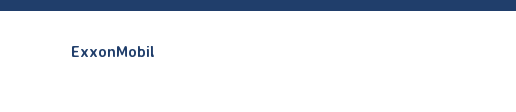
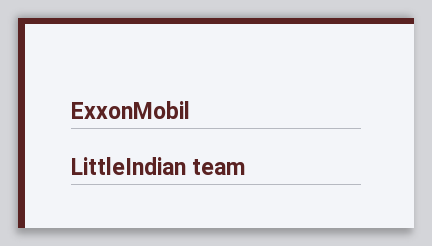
+ LittleIndian team

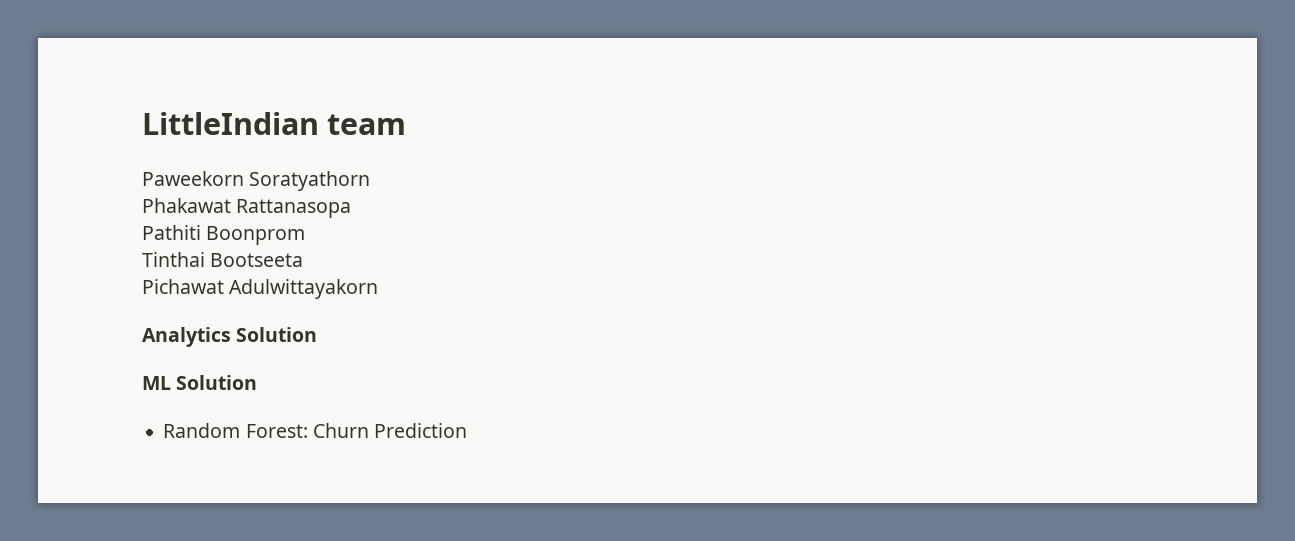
- ExxonMobil
+ Paweekorn Soratyathorn
+ Phakawat Rattanasopa
+ Pathiti Boonprom
+ Tinthai Bootseeta
+ Pichawat Adulwittayakorn
+ Analytics Solution
+ ML Solution
+ Random Forest: Churn Prediction

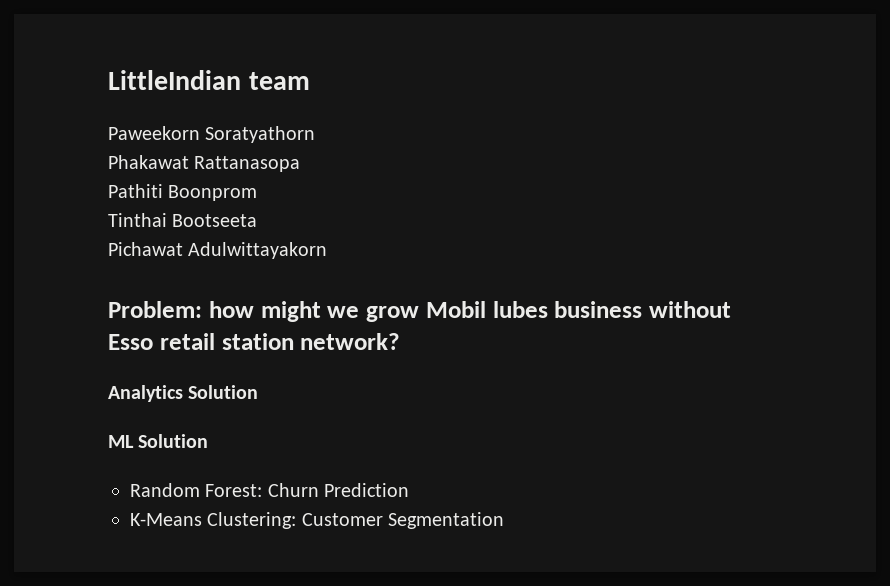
+ Problem: how might we grow Mobil lubes business without Esso retail station network?
+ K-Means Clustering: Customer Segmentation

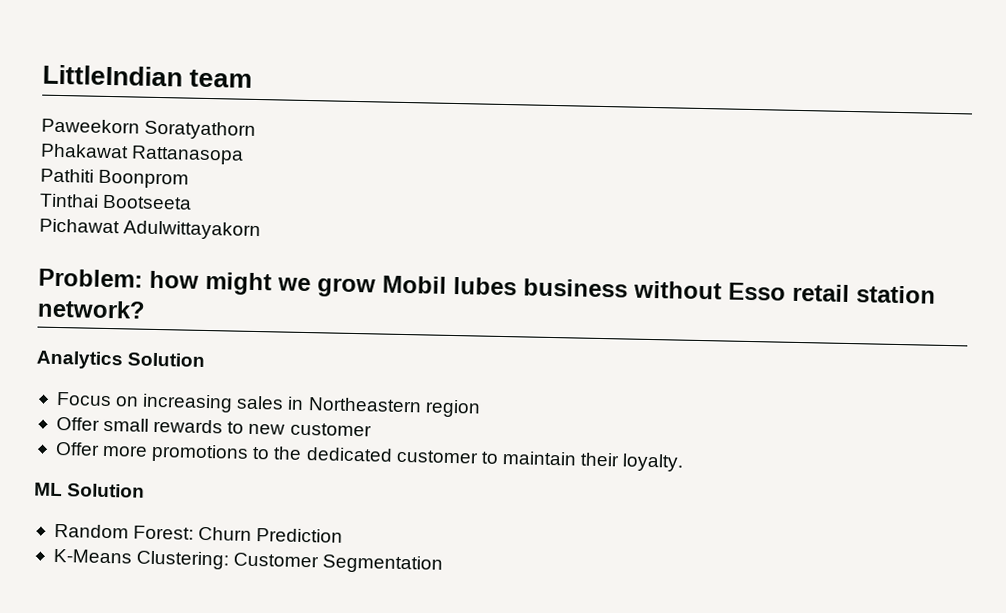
+ Focus on increasing sales in Northeastern region
+ Offer small rewards to new customer
+ Offer more promotions to the dedicated customer to maintain their loyalty.

